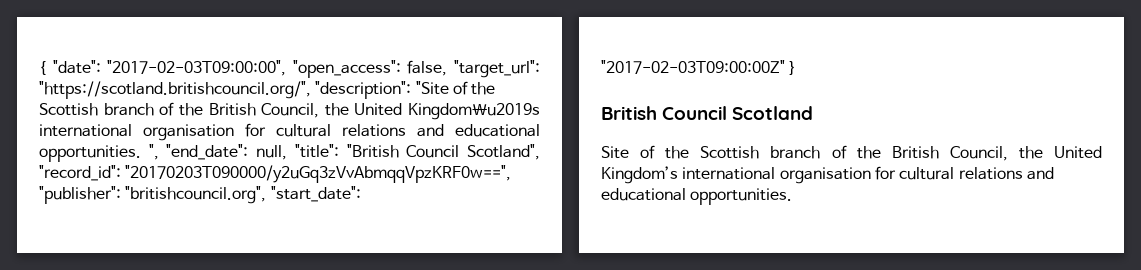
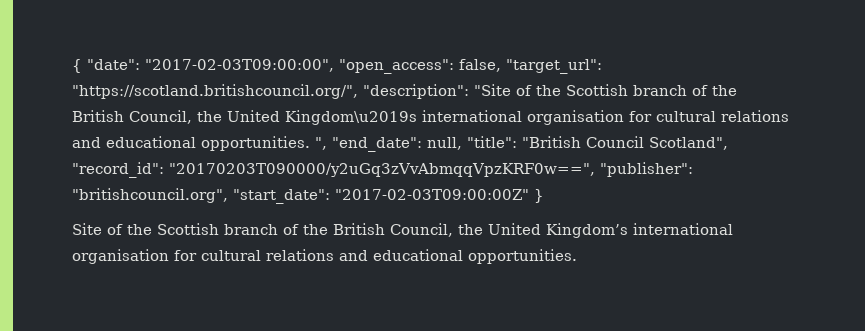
- British Council Scotland

